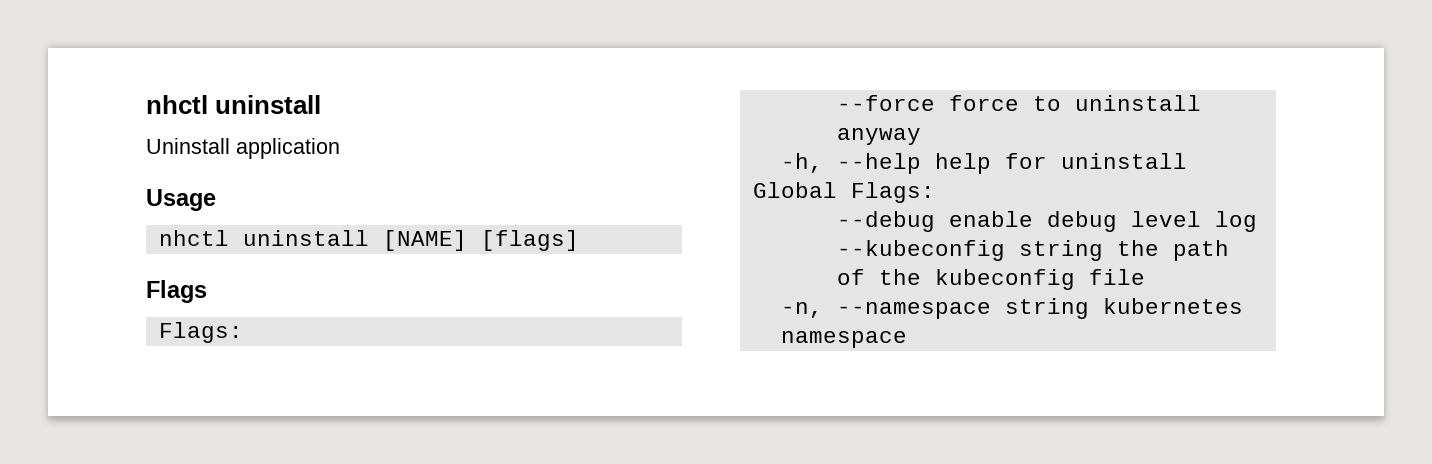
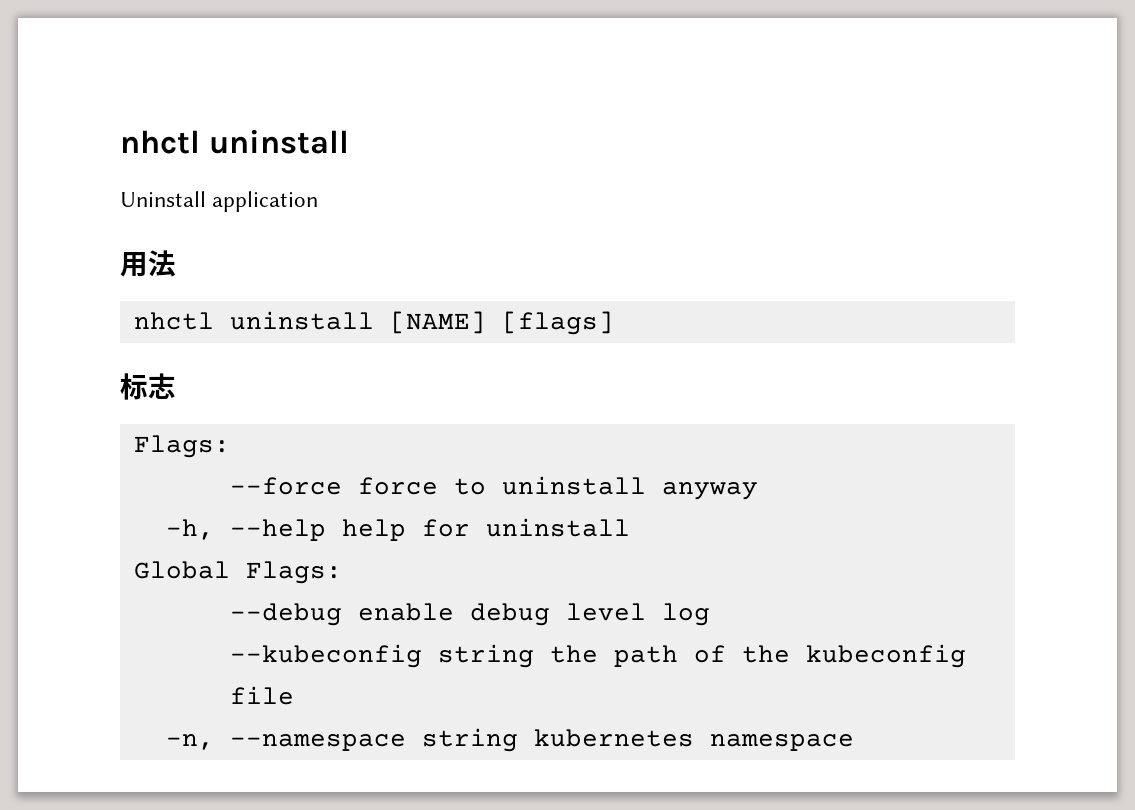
- Usage
+ 用法
- Flags
+ 标志

